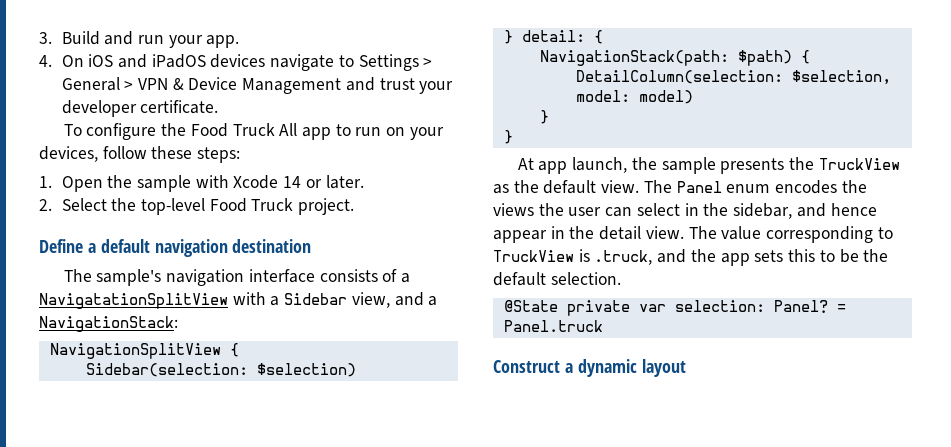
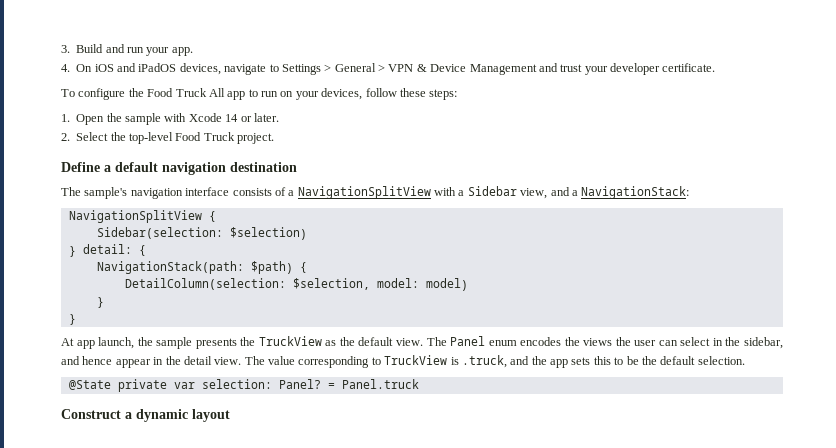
- 4. On iOS and iPadOS devices navigate to Settings > General > VPN & Device Management and trust your developer certificate.
+ 4. On iOS and iPadOS devices, navigate to Settings > General > VPN & Device Management and trust your developer certificate.
- The sample's navigation interface consists of a NavigatationSplitView with a Sidebar view, and a NavigationStack:
+ The sample's navigation interface consists of a NavigationSplitView with a Sidebar view, and a NavigationStack:

